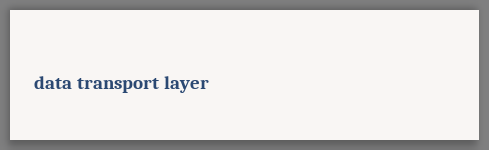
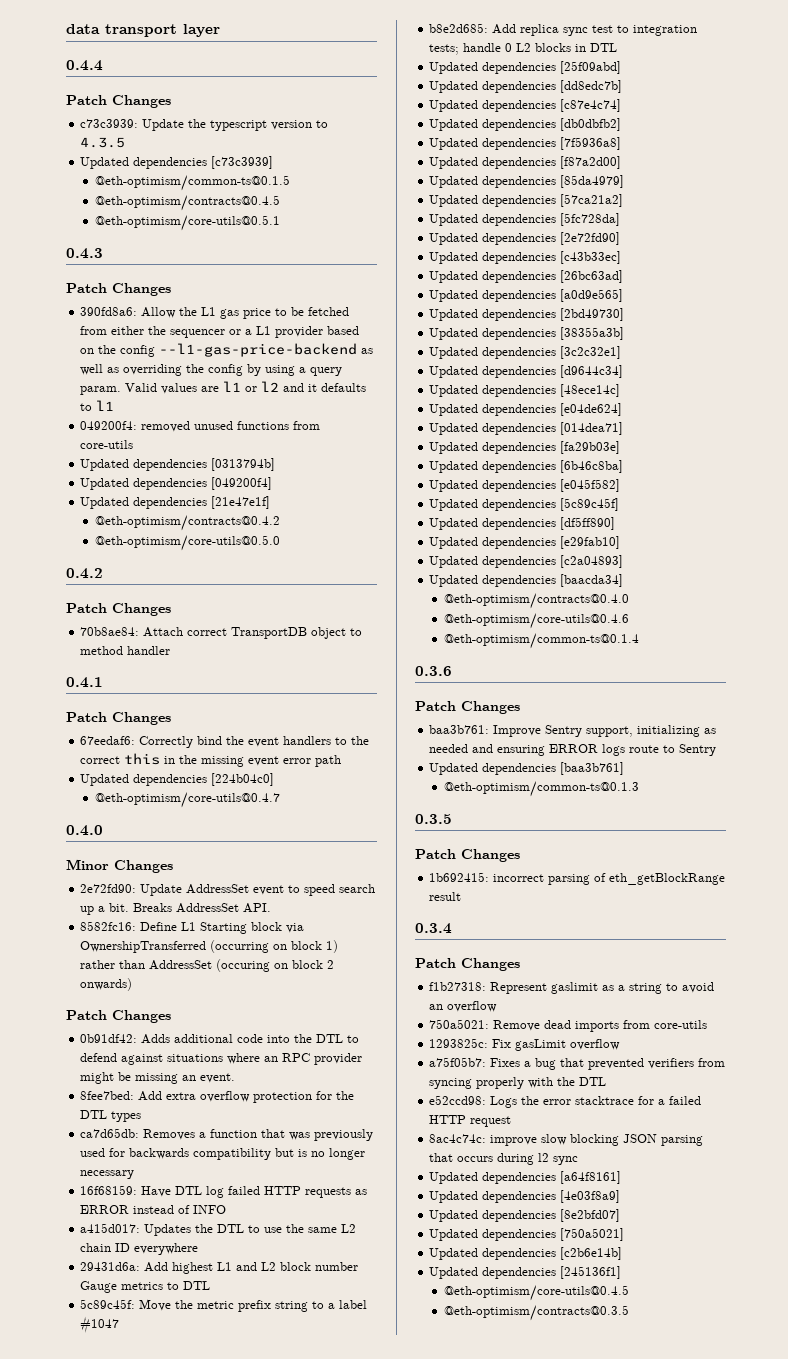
+ 0.4.4
+ Patch Changes
+ c73c3939: Update the typescript version to 4.3.5
+ Updated dependencies [c73c3939]
+ @eth-optimism/common-ts@0.1.5
+ @eth-optimism/contracts@0.4.5
+ @eth-optimism/core-utils@0.5.1
+ 0.4.3
+ Patch Changes
+ 390fd8a6: Allow the L1 gas price to be fetched from either the sequencer or a L1 provider based on the config --l1-gas-price-backend as well as overriding the config by using a query param. Valid values are l1 or l2 and it defaults to l1
+ 049200f4: removed unused functions from core-utils
+ Updated dependencies [0313794b]
+ Updated dependencies [049200f4]
+ Updated dependencies [21e47e1f]
+ @eth-optimism/contracts@0.4.2
+ @eth-optimism/core-utils@0.5.0
+ 0.4.2
+ Patch Changes
+ 70b8ae84: Attach correct TransportDB object to method handler
+ 0.4.1
+ Patch Changes
+ 67eedaf6: Correctly bind the event handlers to the correct this in the missing event error path
+ Updated dependencies [224b04c0]
+ @eth-optimism/core-utils@0.4.7
+ 0.4.0
+ Minor Changes
+ 2e72fd90: Update AddressSet event to speed search up a bit. Breaks AddressSet API.
+ 8582fc16: Define L1 Starting block via OwnershipTransferred (occurring on block 1) rather than AddressSet (occuring on block 2 onwards)
+ Patch Changes
+ 0b91df42: Adds additional code into the DTL to defend against situations where an RPC provider might be missing an event.
+ 8fee7bed: Add extra overflow protection for the DTL types
+ ca7d65db: Removes a function that was previously used for backwards compatibility but is no longer necessary
+ 16f68159: Have DTL log failed HTTP requests as ERROR instead of INFO
+ a415d017: Updates the DTL to use the same L2 chain ID everywhere
+ 29431d6a: Add highest L1 and L2 block number Gauge metrics to DTL
+ 5c89c45f: Move the metric prefix string to a label #1047
+ b8e2d685: Add replica sync test to integration tests; handle 0 L2 blocks in DTL
+ Updated dependencies [25f09abd]
+ Updated dependencies [dd8edc7b]
+ Updated dependencies [c87e4c74]
+ Updated dependencies [db0dbfb2]
+ Updated dependencies [7f5936a8]
+ Updated dependencies [f87a2d00]
+ Updated dependencies [85da4979]
+ Updated dependencies [57ca21a2]
+ Updated dependencies [5fc728da]
+ Updated dependencies [2e72fd90]
+ Updated dependencies [c43b33ec]
+ Updated dependencies [26bc63ad]
+ Updated dependencies [a0d9e565]
+ Updated dependencies [2bd49730]
+ Updated dependencies [38355a3b]
+ Updated dependencies [3c2c32e1]
+ Updated dependencies [d9644c34]
+ Updated dependencies [48ece14c]
+ Updated dependencies [e04de624]
+ Updated dependencies [014dea71]
+ Updated dependencies [fa29b03e]
+ Updated dependencies [6b46c8ba]
+ Updated dependencies [e045f582]
+ Updated dependencies [5c89c45f]
+ Updated dependencies [df5ff890]
+ Updated dependencies [e29fab10]
+ Updated dependencies [c2a04893]
+ Updated dependencies [baacda34]
+ @eth-optimism/contracts@0.4.0
+ @eth-optimism/core-utils@0.4.6
+ @eth-optimism/common-ts@0.1.4
+ 0.3.6
+ Patch Changes
+ baa3b761: Improve Sentry support, initializing as needed and ensuring ERROR logs route to Sentry
+ Updated dependencies [baa3b761]
+ @eth-optimism/common-ts@0.1.3
+ 0.3.5
+ Patch Changes
+ 1b692415: incorrect parsing of eth_getBlockRange result
+ 0.3.4
+ Patch Changes
+ f1b27318: Represent gaslimit as a string to avoid an overflow
+ 750a5021: Remove dead imports from core-utils
+ 1293825c: Fix gasLimit overflow
+ a75f05b7: Fixes a bug that prevented verifiers from syncing properly with the DTL
+ e52ccd98: Logs the error stacktrace for a failed HTTP request
+ 8ac4c74c: improve slow blocking JSON parsing that occurs during l2 sync
+ Updated dependencies [a64f8161]
+ Updated dependencies [4e03f8a9]
+ Updated dependencies [8e2bfd07]
+ Updated dependencies [750a5021]
+ Updated dependencies [c2b6e14b]
+ Updated dependencies [245136f1]
+ @eth-optimism/core-utils@0.4.5
+ @eth-optimism/contracts@0.3.5

